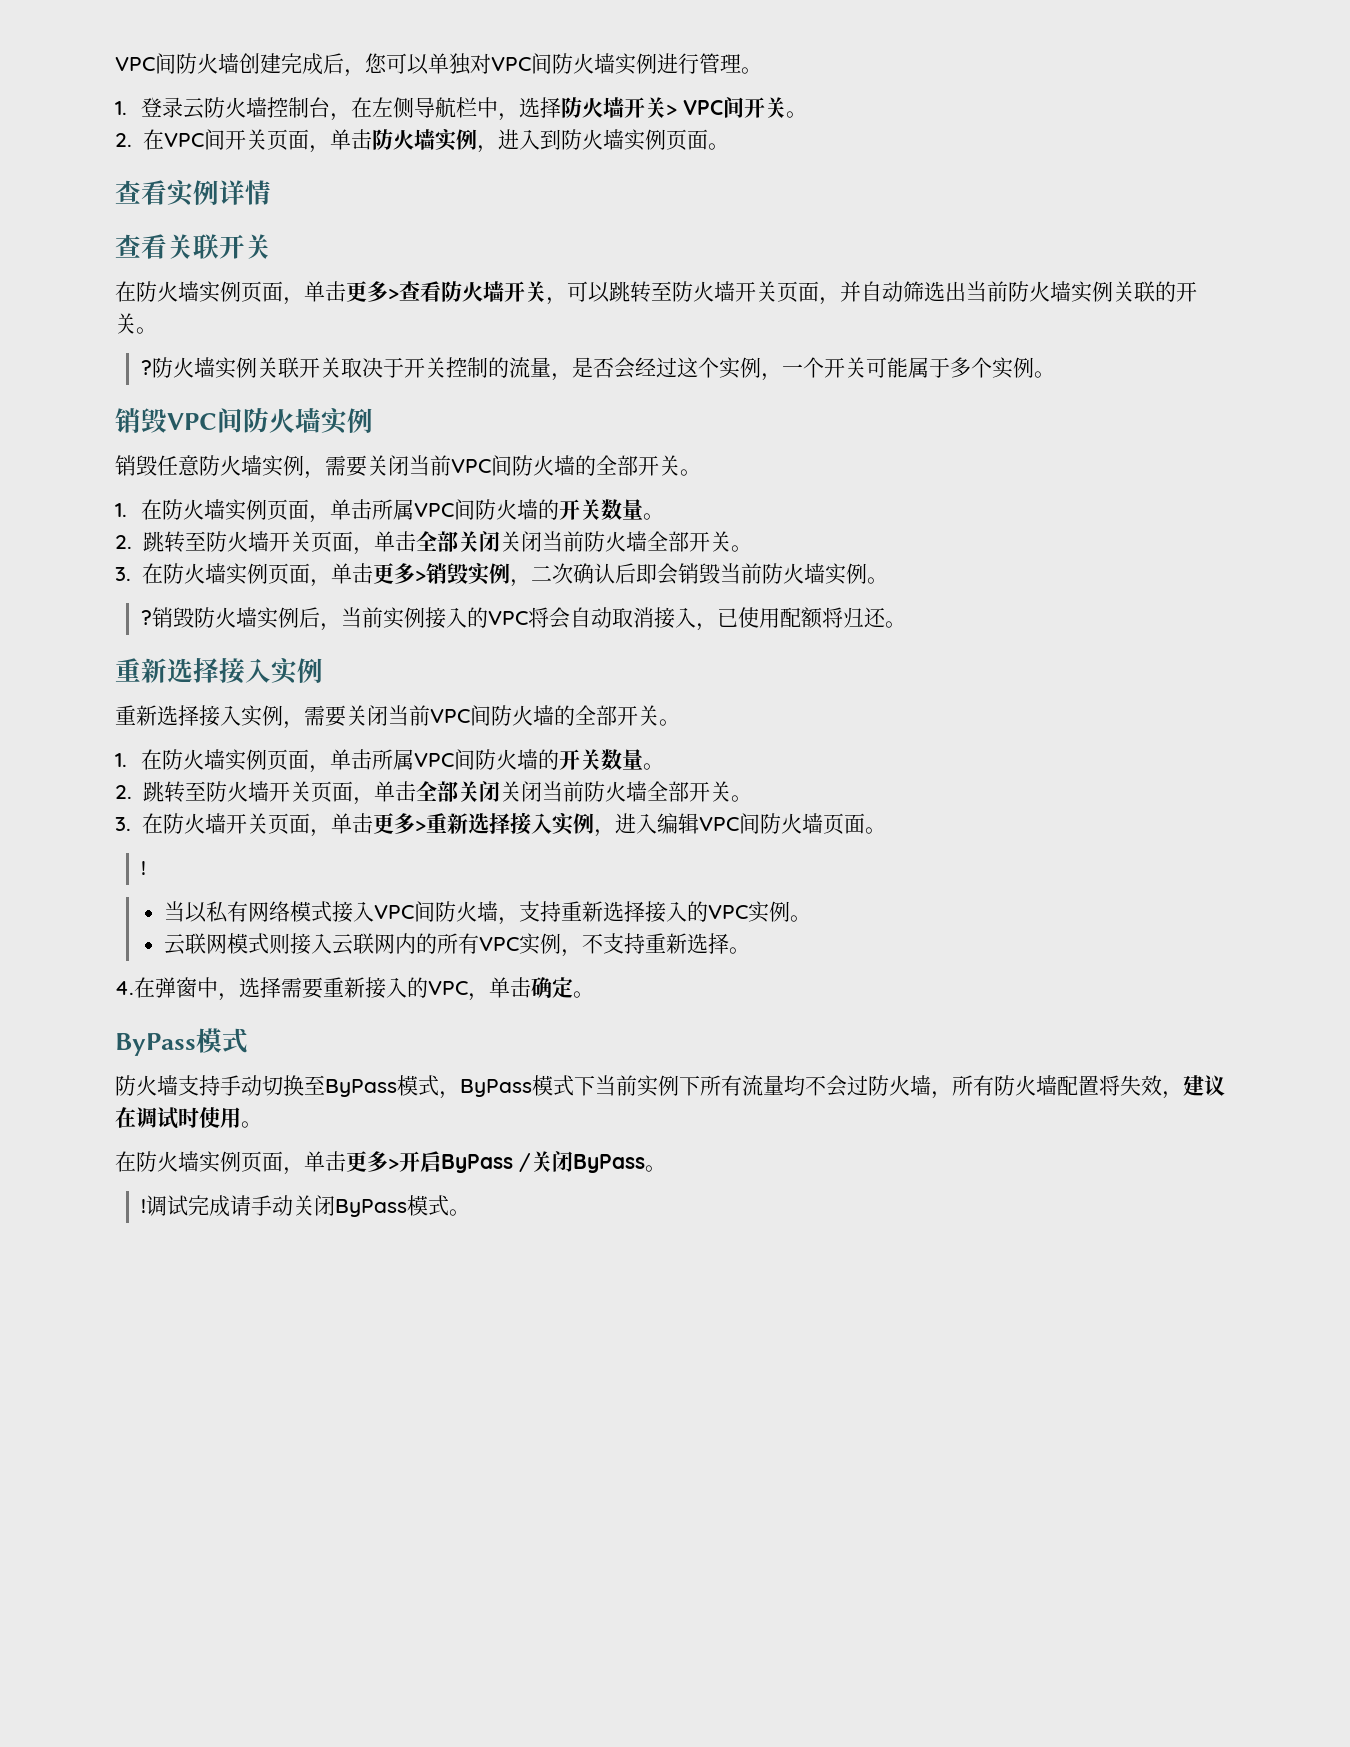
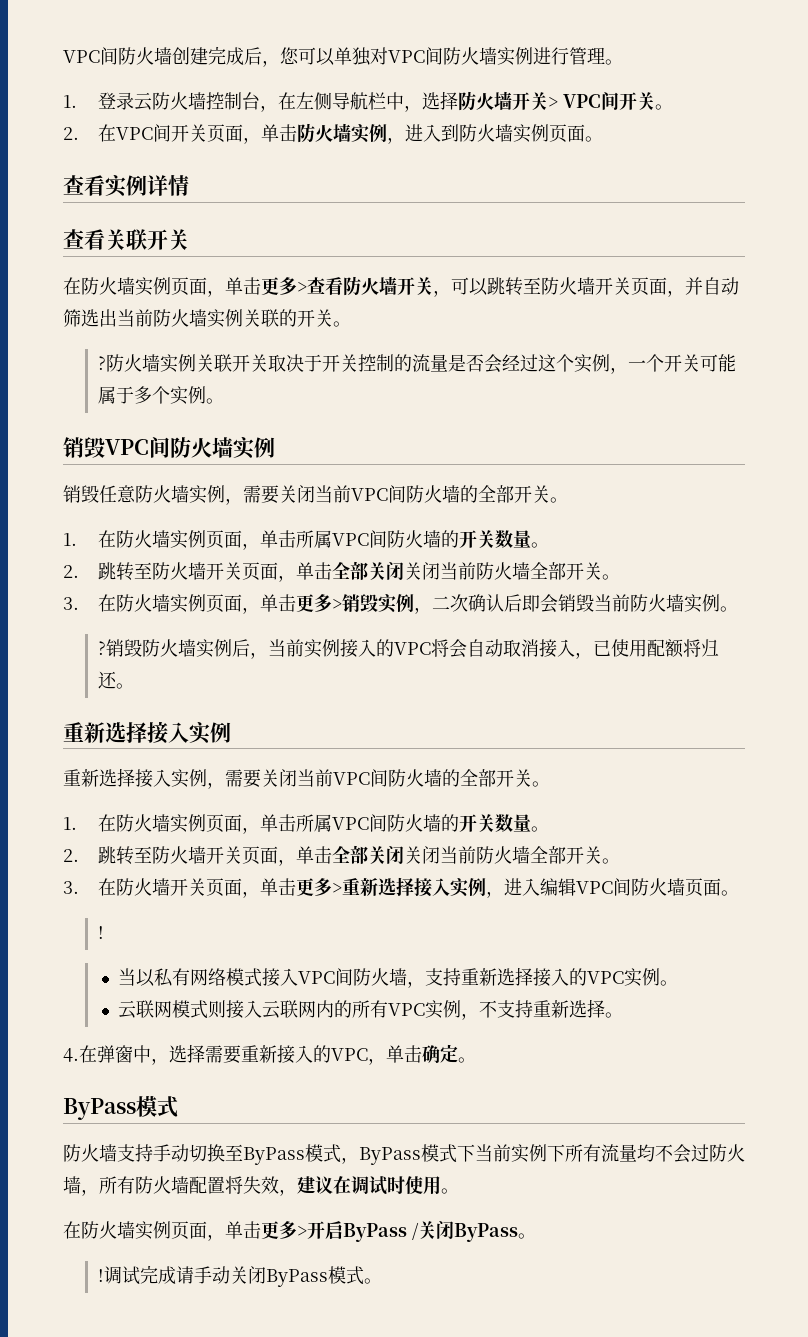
- 防火墙实例关联开关取决于开关控制的流量，是否会经过这个实例，一个开关可能属于多个实例。
+ 防火墙实例关联开关取决于开关控制的流量是否会经过这个实例，一个开关可能属于多个实例。

